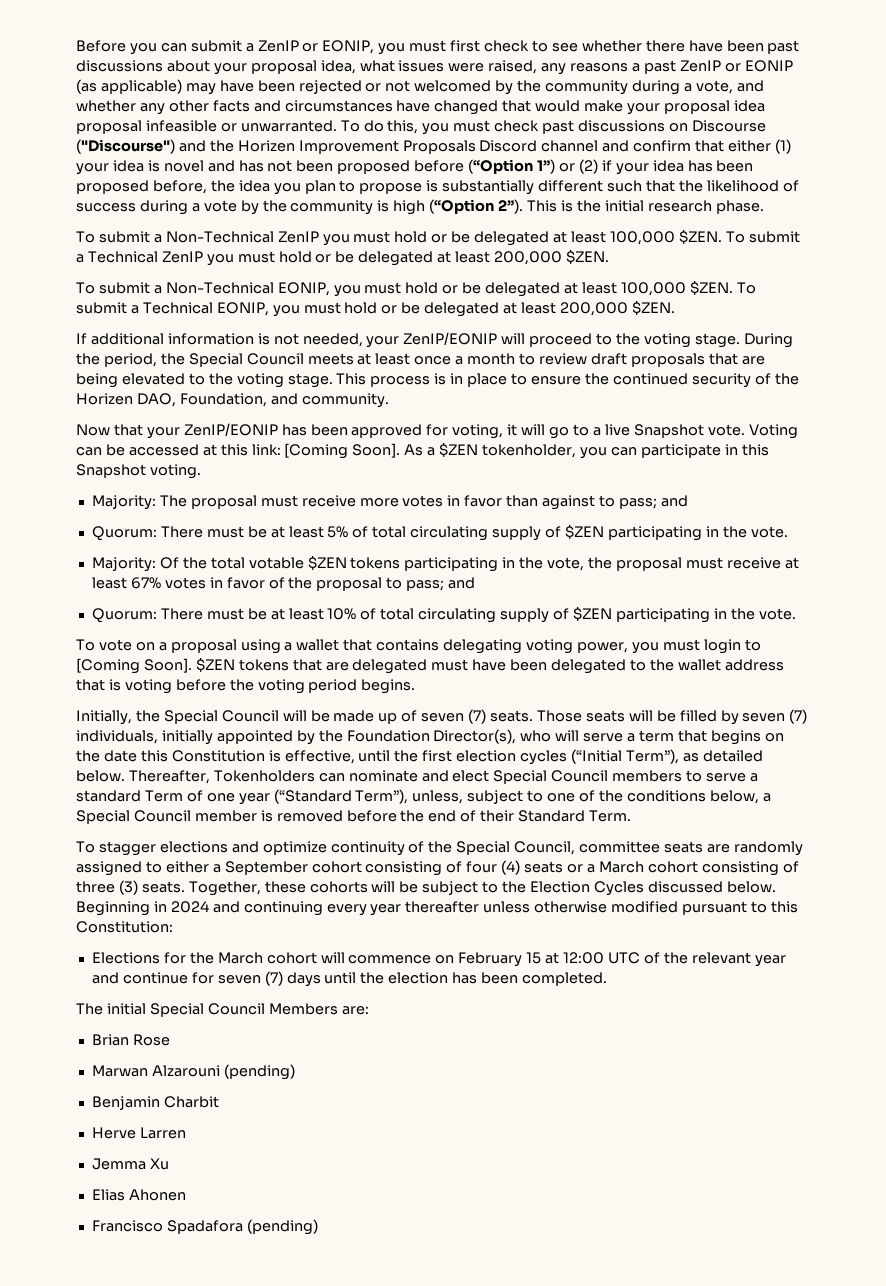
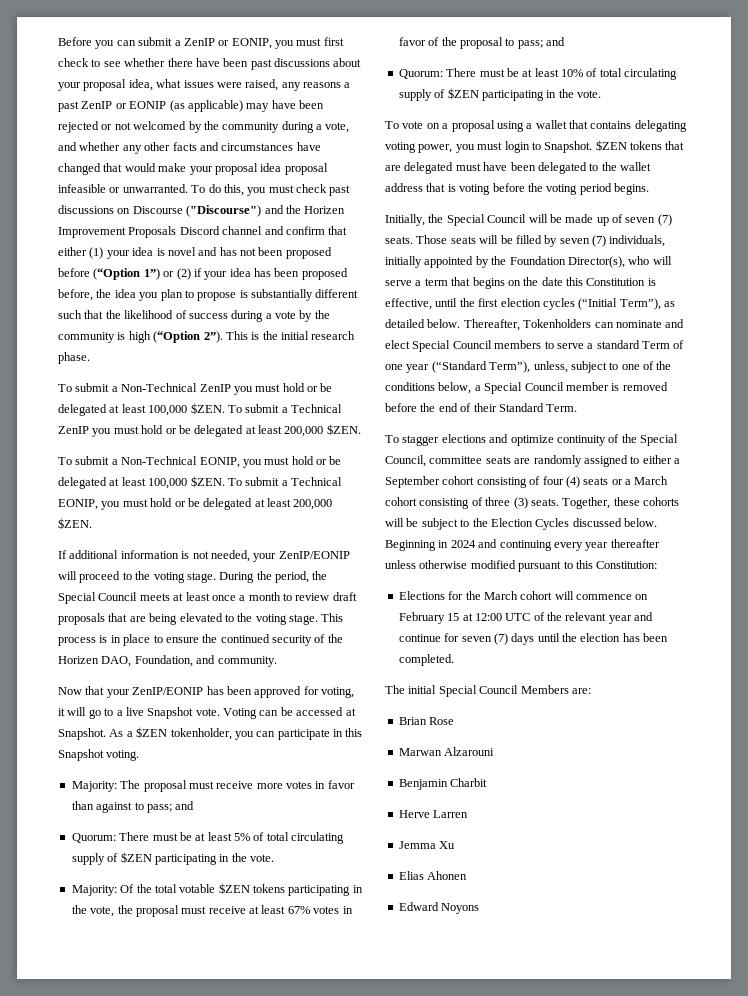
- Voting can be accessed at this link: [Coming Soon].
+ Voting can be accessed at Snapshot.
- To vote on a proposal using a wallet that contains delegating voting power, you must login to [Coming Soon].
+ To vote on a proposal using a wallet that contains delegating voting power, you must login to Snapshot.
- Marwan Alzarouni (pending)
+ Marwan Alzarouni
- Francisco Spadafora (pending)
+ Edward Noyons

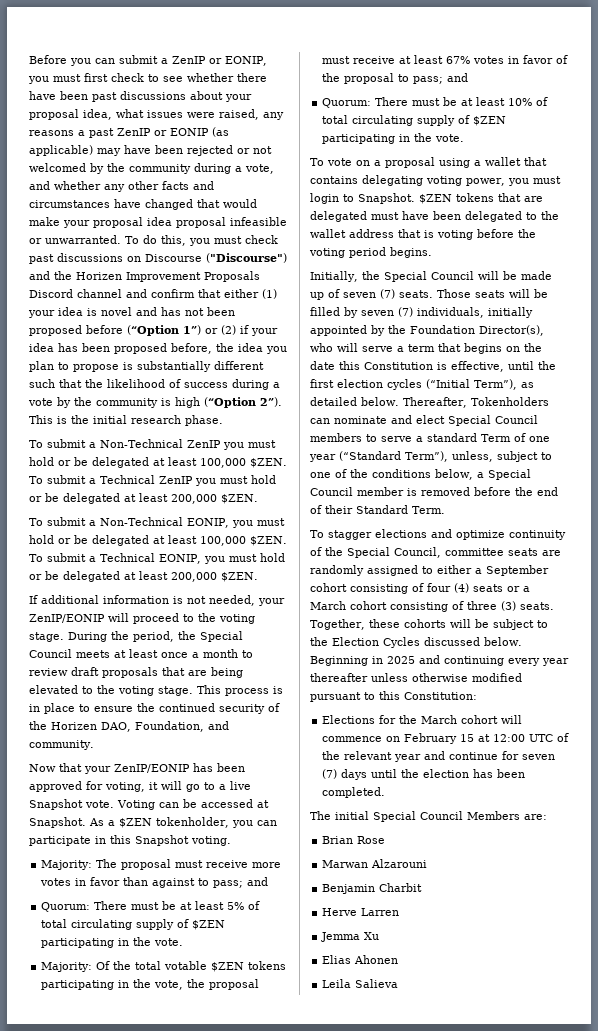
- Beginning in 2024 and continuing every year thereafter unless otherwise modified pursuant to this Constitution:
+ Beginning in 2025 and continuing every year thereafter unless otherwise modified pursuant to this Constitution:
- Edward Noyons
+ Leila Salieva

